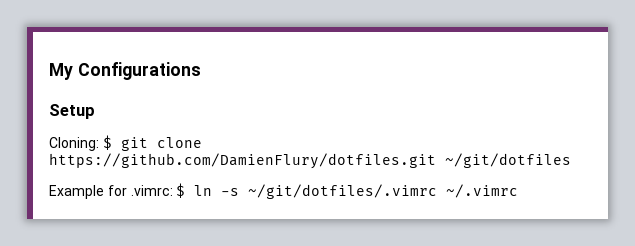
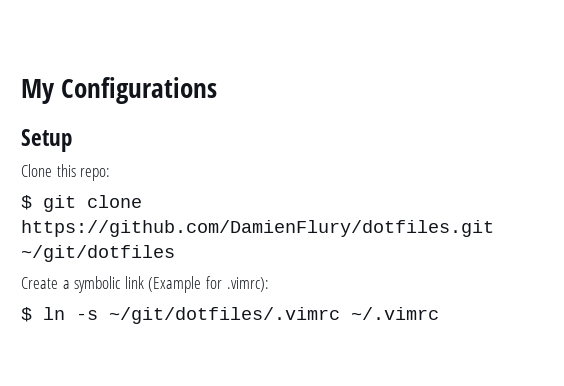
- Cloning: $ git clone https://github.com/DamienFlury/dotfiles.git ~/git/dotfiles
+ Clone this repo:
+ $ git clone https://github.com/DamienFlury/dotfiles.git ~/git/dotfiles
- Example for .vimrc: $ ln -s ~/git/dotfiles/.vimrc ~/.vimrc
+ Create a symbolic link (Example for .vimrc):
+ $ ln -s ~/git/dotfiles/.vimrc ~/.vimrc

